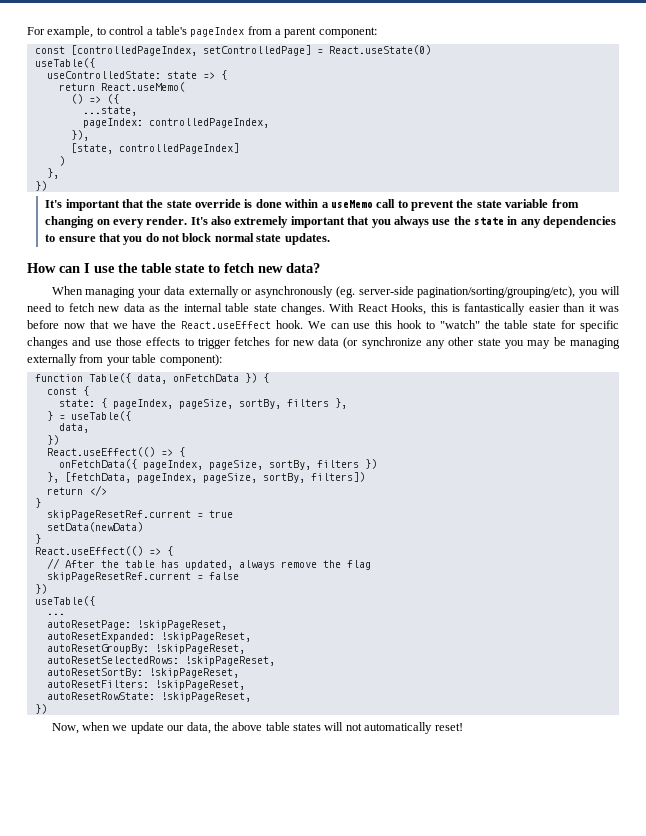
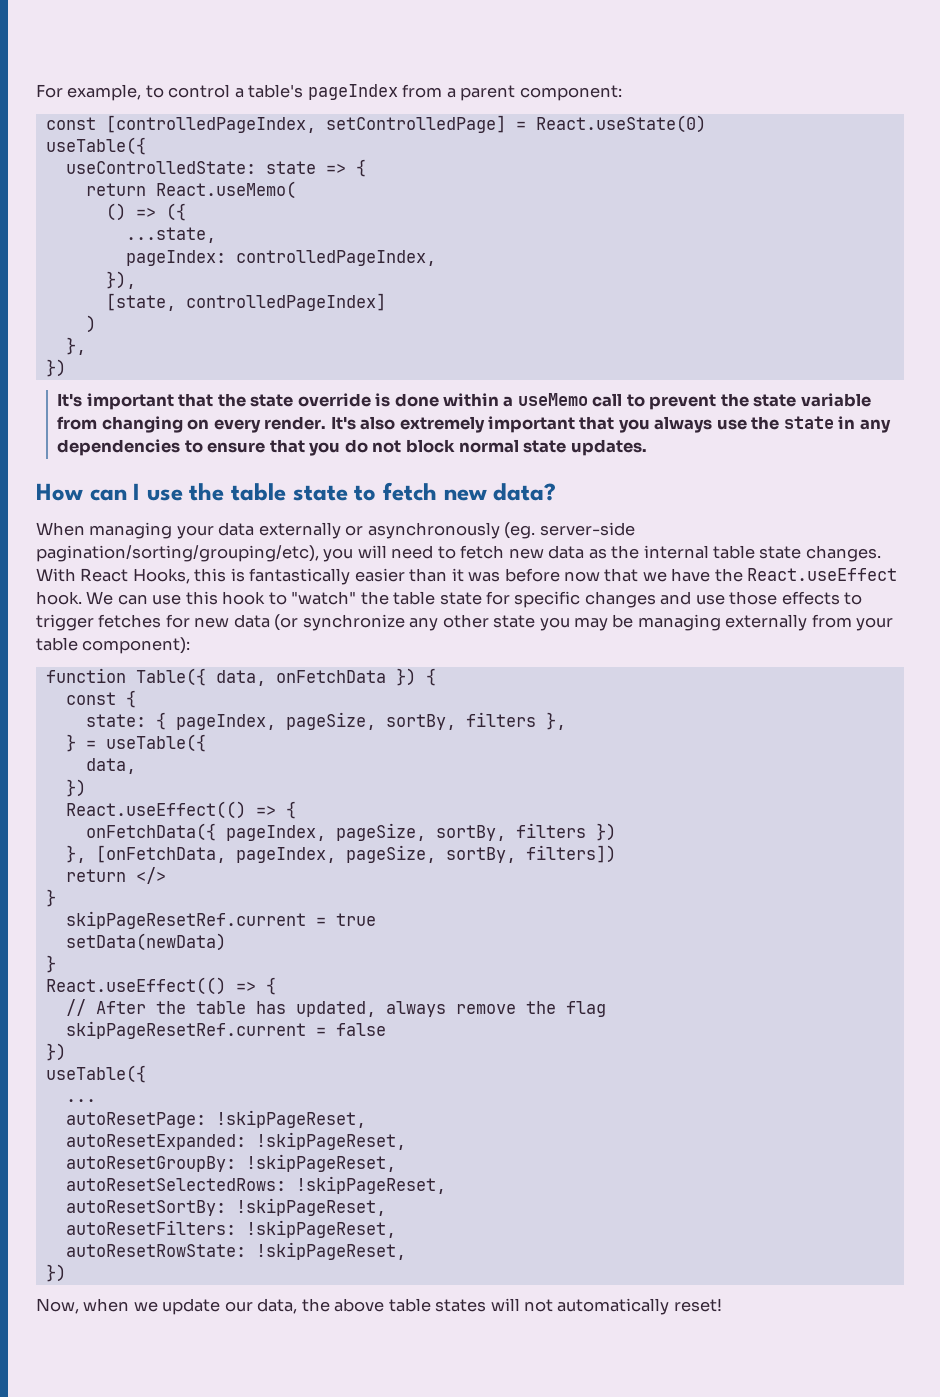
- }, [fetchData, pageIndex, pageSize, sortBy, filters])
+ }, [onFetchData, pageIndex, pageSize, sortBy, filters])

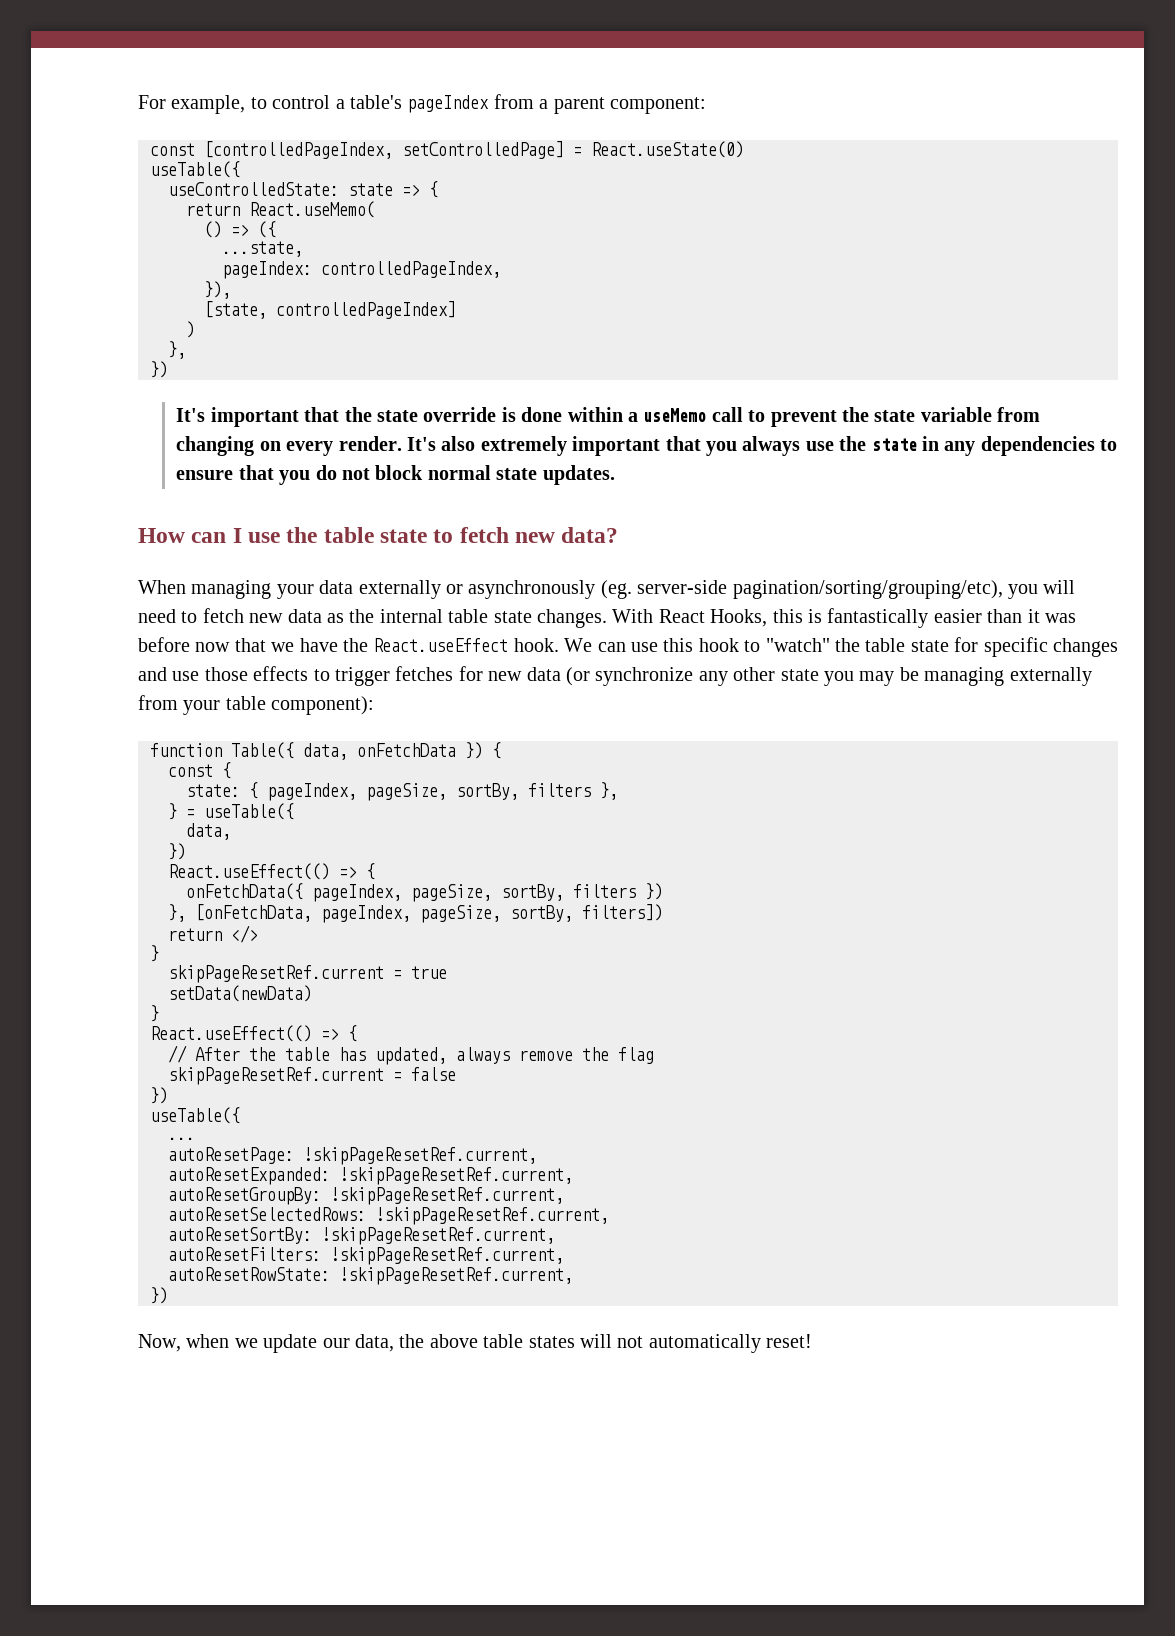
- autoResetPage: !skipPageReset,
+ autoResetPage: !skipPageResetRef.current,
- autoResetExpanded: !skipPageReset,
+ autoResetExpanded: !skipPageResetRef.current,
- autoResetGroupBy: !skipPageReset,
+ autoResetGroupBy: !skipPageResetRef.current,
- autoResetSelectedRows: !skipPageReset,
+ autoResetSelectedRows: !skipPageResetRef.current,
- autoResetSortBy: !skipPageReset,
+ autoResetSortBy: !skipPageResetRef.current,
- autoResetFilters: !skipPageReset,
+ autoResetFilters: !skipPageResetRef.current,
- autoResetRowState: !skipPageReset,
+ autoResetRowState: !skipPageResetRef.current,

